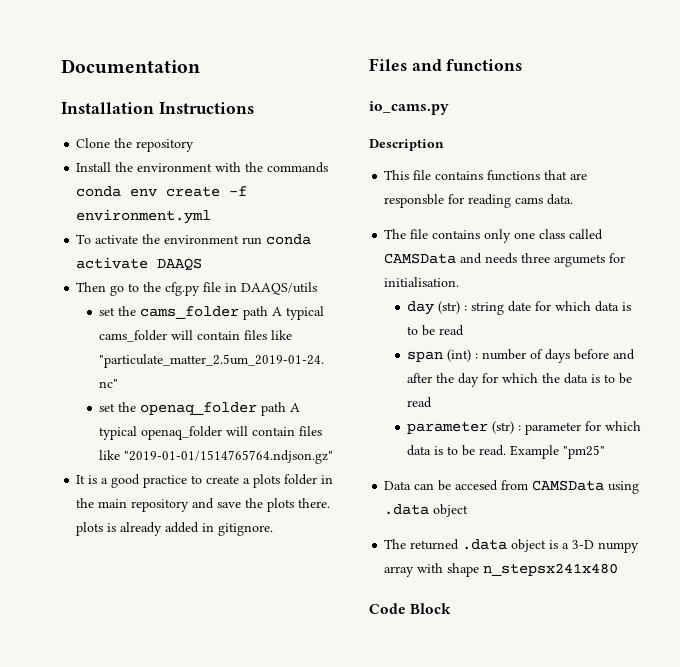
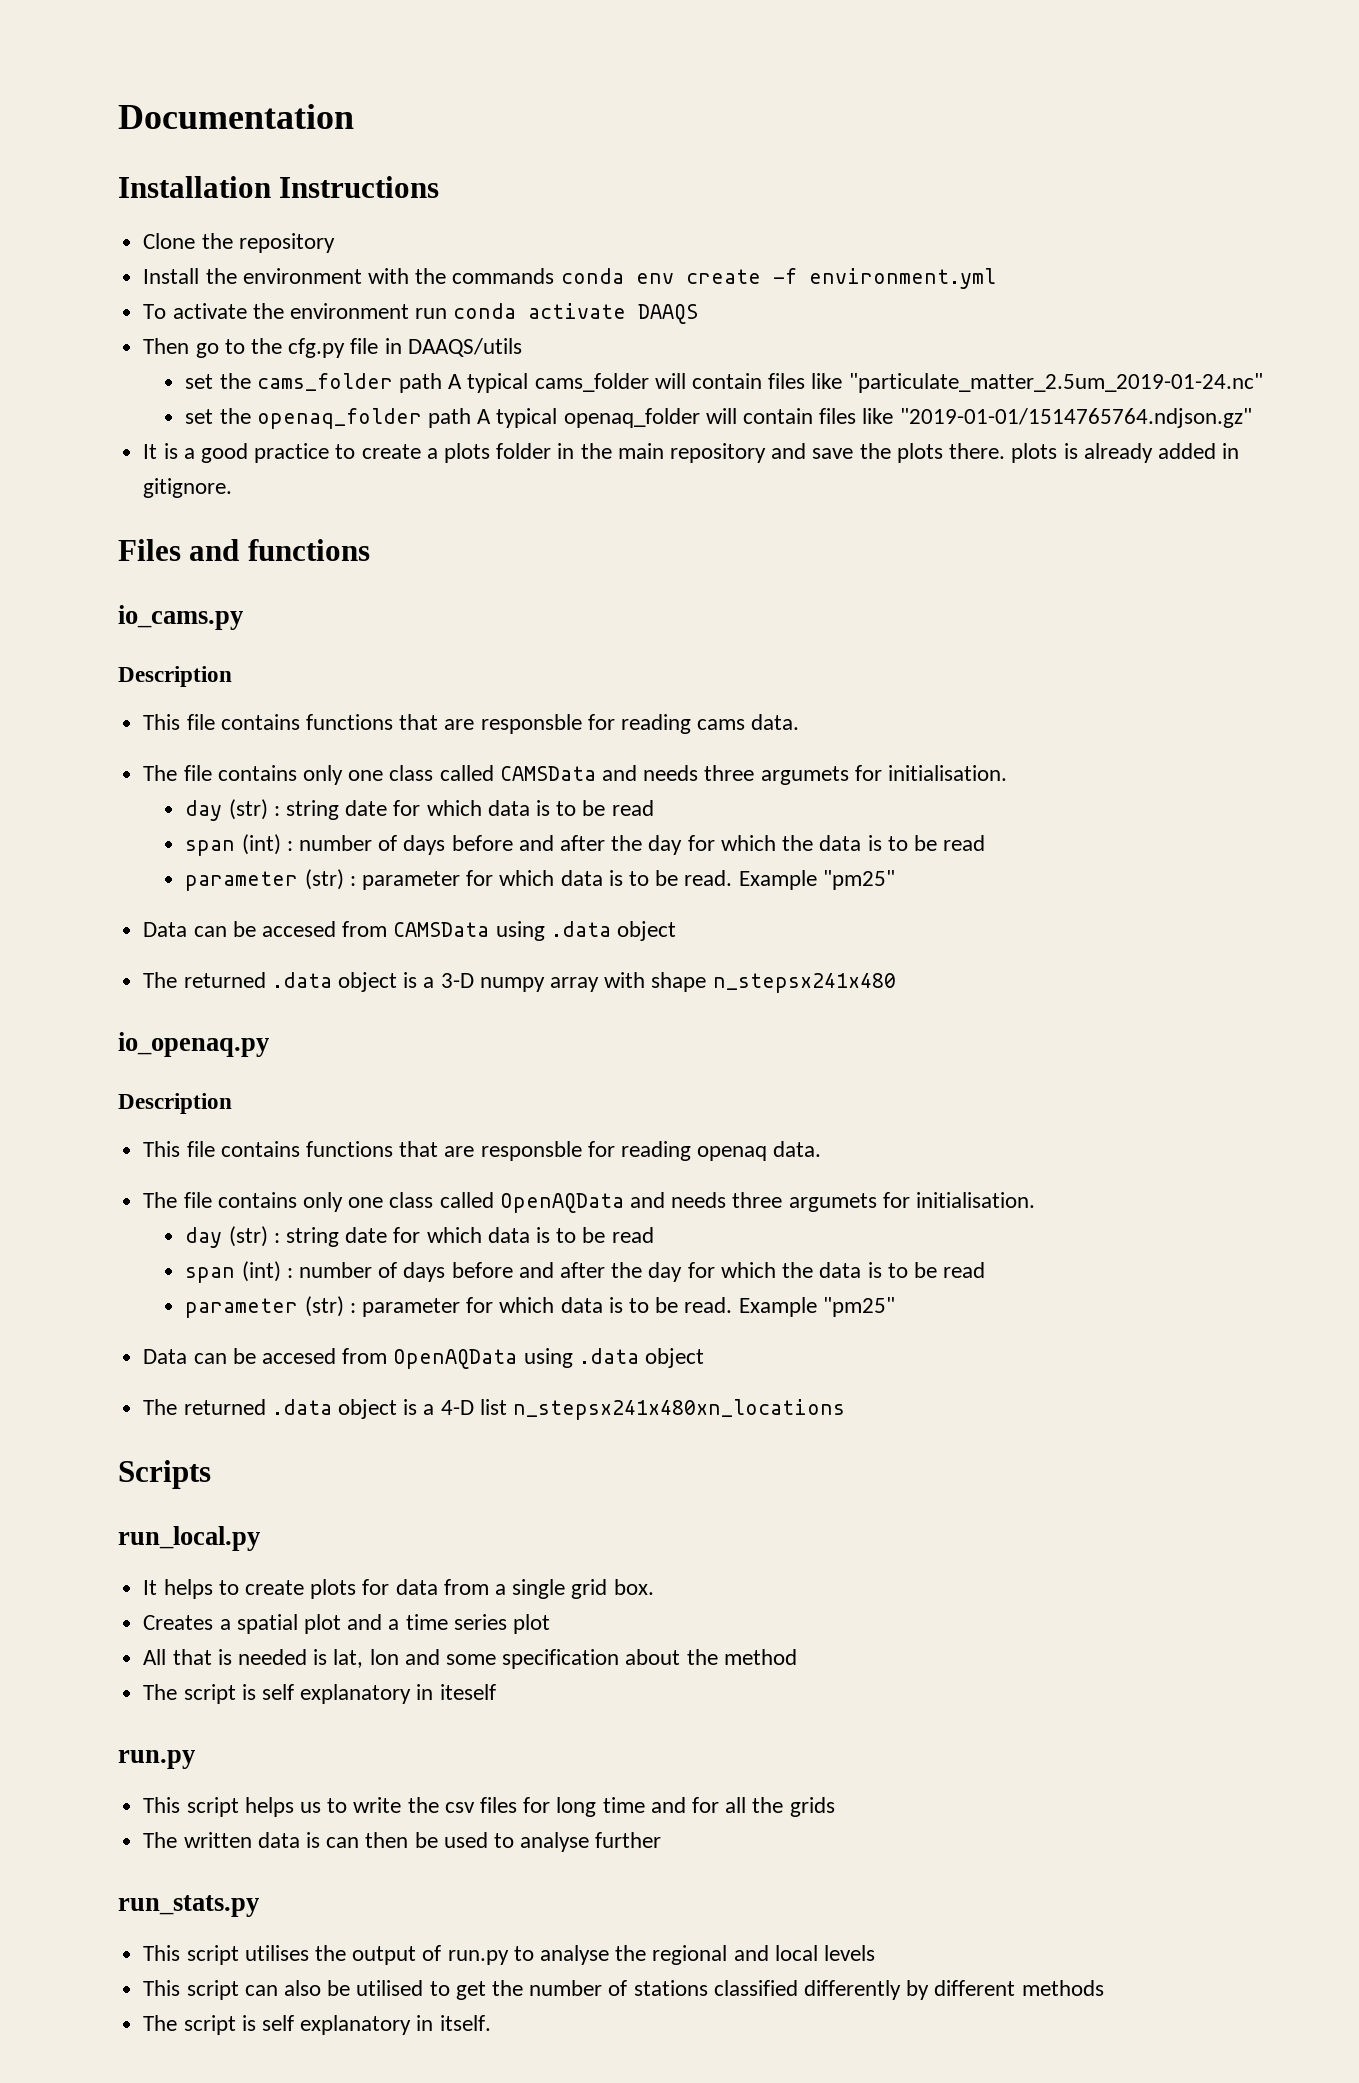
- Code Block
+ io_openaq.py
+ Description
+ This file contains functions that are responsble for reading openaq data.
+ The file contains only one class called OpenAQData and needs three argumets for initialisation.
+ day (str) : string date for which data is to be read
+ span (int) : number of days before and after the day for which the data is to be read
+ parameter (str) : parameter for which data is to be read. Example "pm25"
+ Data can be accesed from OpenAQData using .data object
+ The returned .data object is a 4-D list n_stepsx241x480xn_locations
+ Scripts
+ run_local.py
+ It helps to create plots for data from a single grid box.
+ Creates a spatial plot and a time series plot
+ All that is needed is lat, lon and some specification about the method
+ The script is self explanatory in iteself
+ run.py
+ This script helps us to write the csv files for long time and for all the grids
+ The written data is can then be used to analyse further
+ run_stats.py
+ This script utilises the output of run.py to analyse the regional and local levels
+ This script can also be utilised to get the number of stations classified differently by different methods
+ The script is self explanatory in itself.

